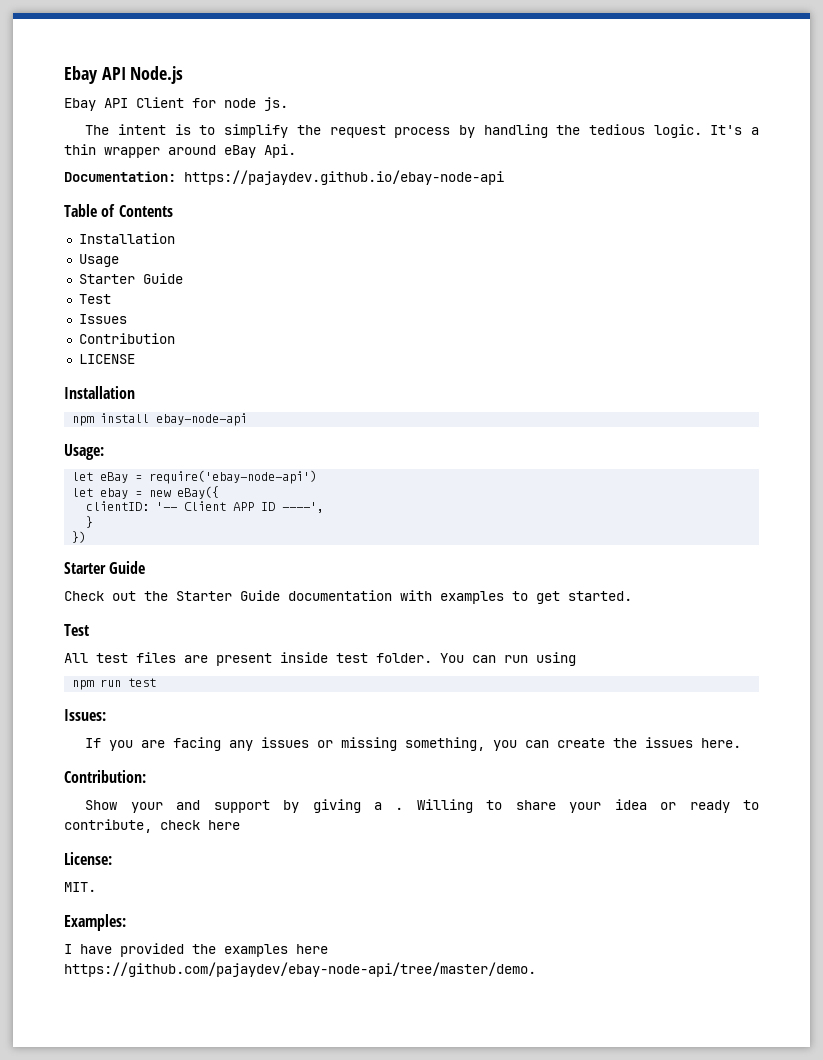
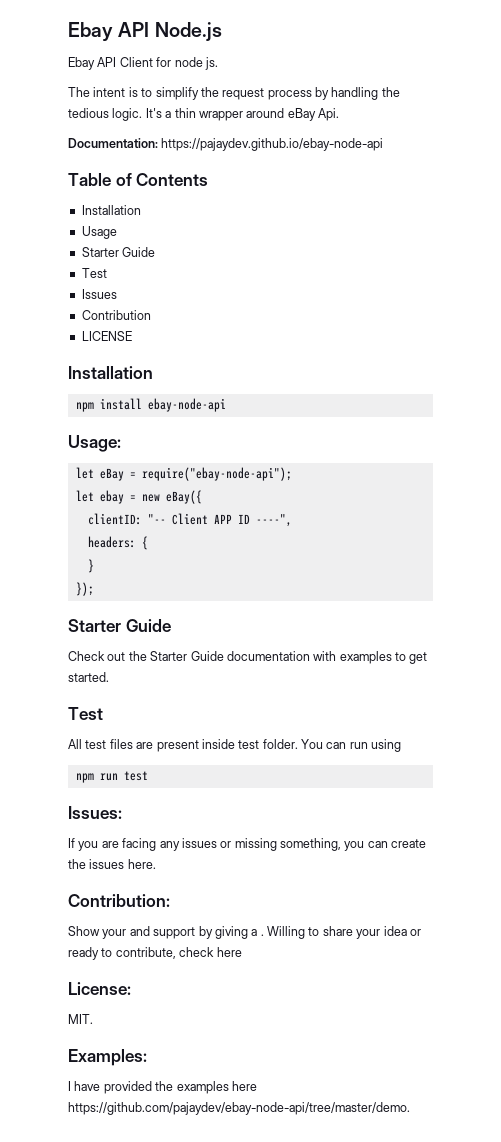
- let eBay = require('ebay-node-api')
+ let eBay = require("ebay-node-api");
- clientID: '-- Client APP ID ----',
+ clientID: "-- Client APP ID ----",
+ headers: {
- })
+ });

